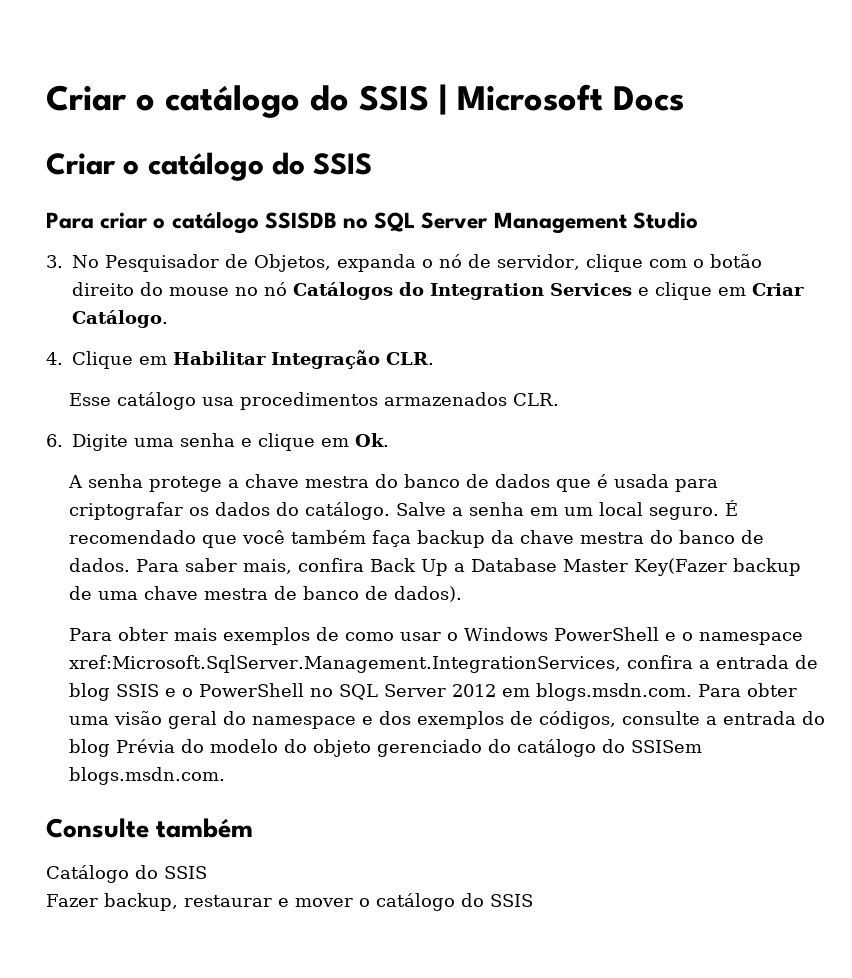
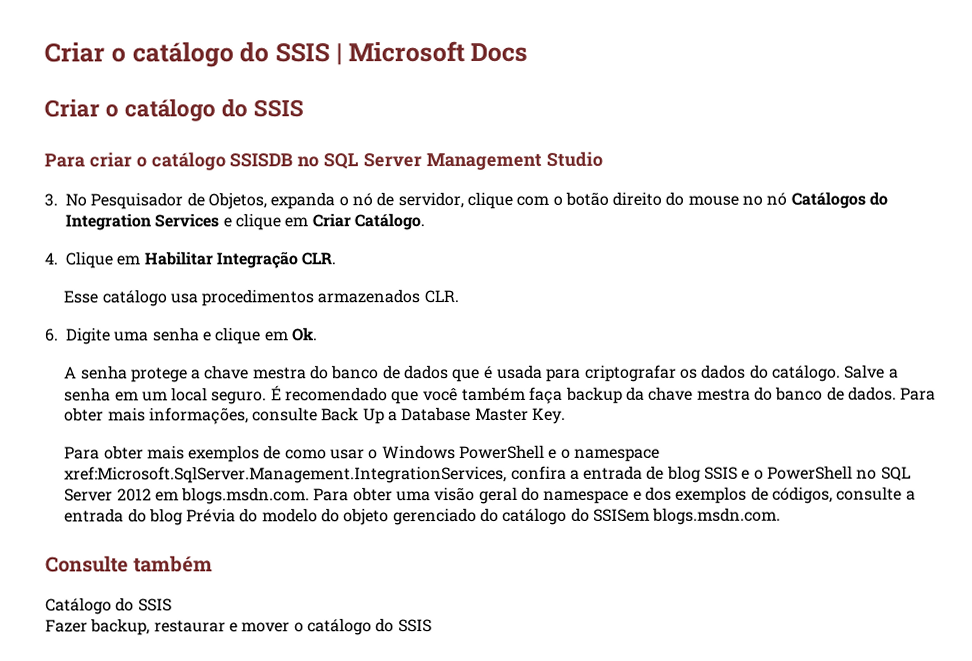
- Para saber mais, confira Back Up a Database Master Key(Fazer backup de uma chave mestra de banco de dados).
+ Para obter mais informações, consulte Back Up a Database Master Key.

